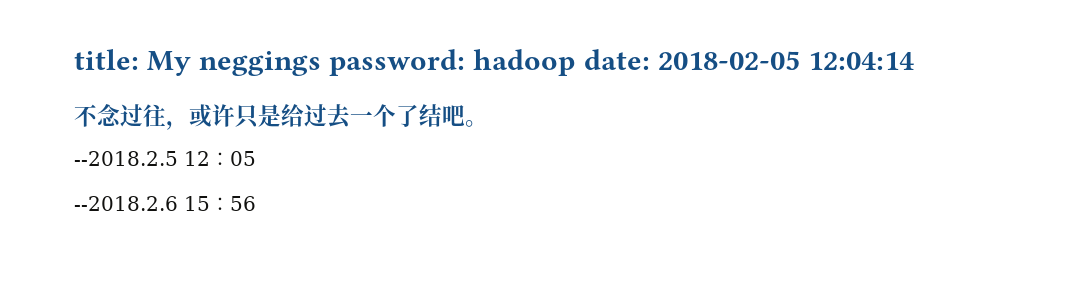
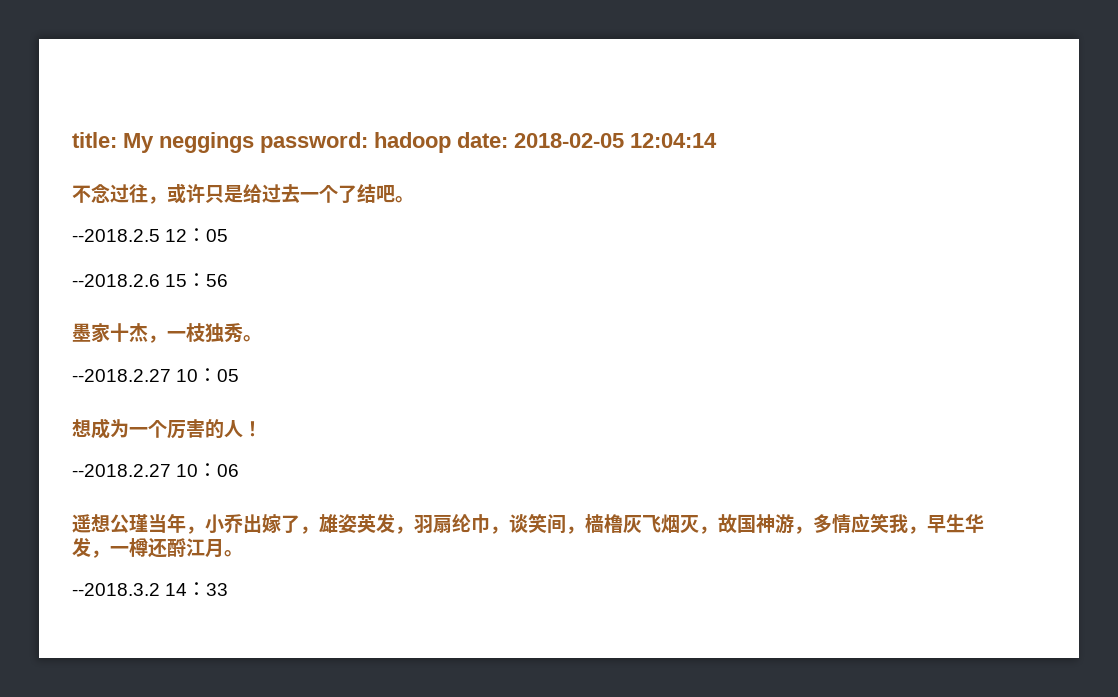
+ 墨家十杰，一枝独秀。
+ --2018.2.27 10：05
+ 想成为一个厉害的人！
+ --2018.2.27 10：06
+ 遥想公瑾当年，小乔出嫁了，雄姿英发，羽扇纶巾，谈笑间，樯橹灰飞烟灭，故国神游，多情应笑我，早生华发，一樽还酹江月。
+ --2018.3.2 14：33

